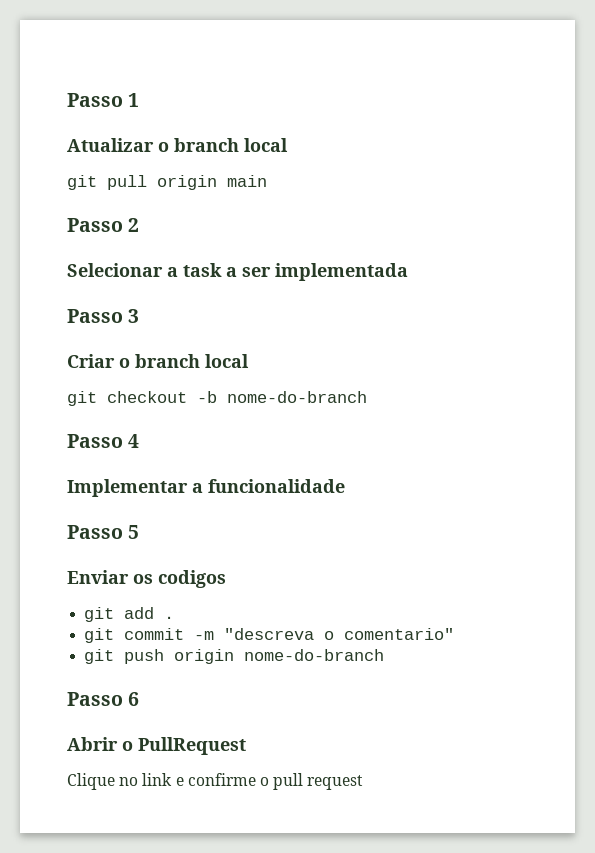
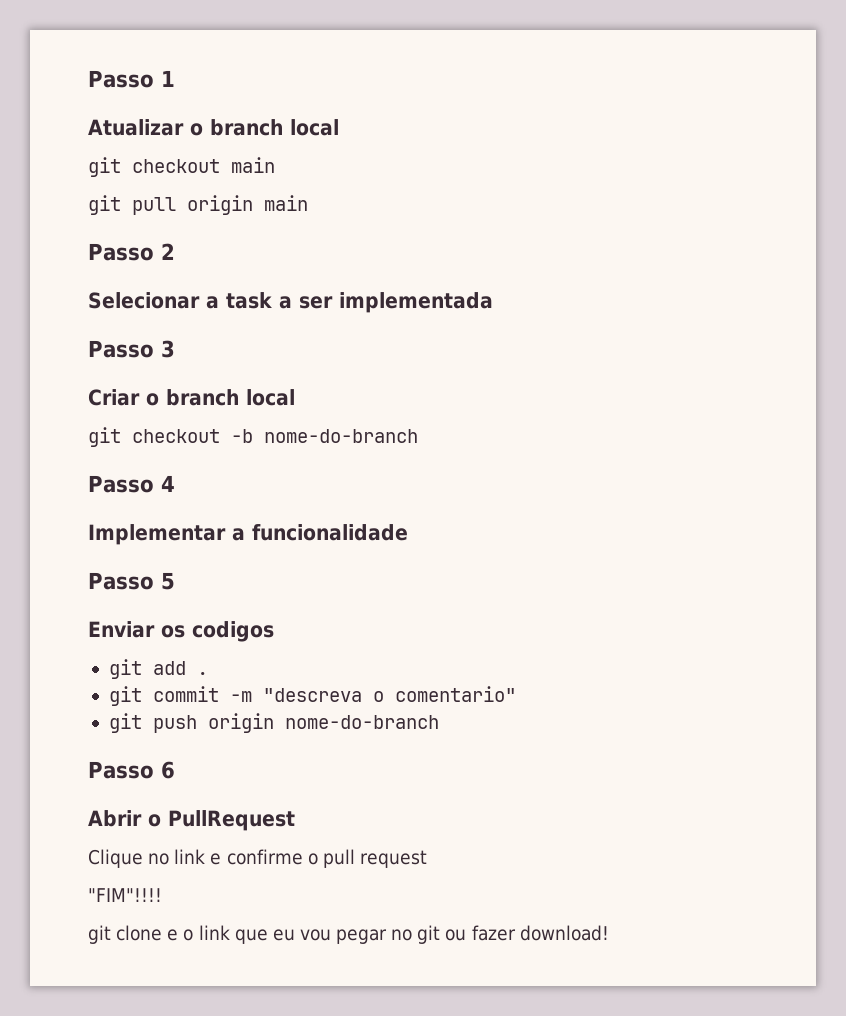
+ git checkout main
+ "FIM"!!!!
+ git clone e o link que eu vou pegar no git ou fazer download!

